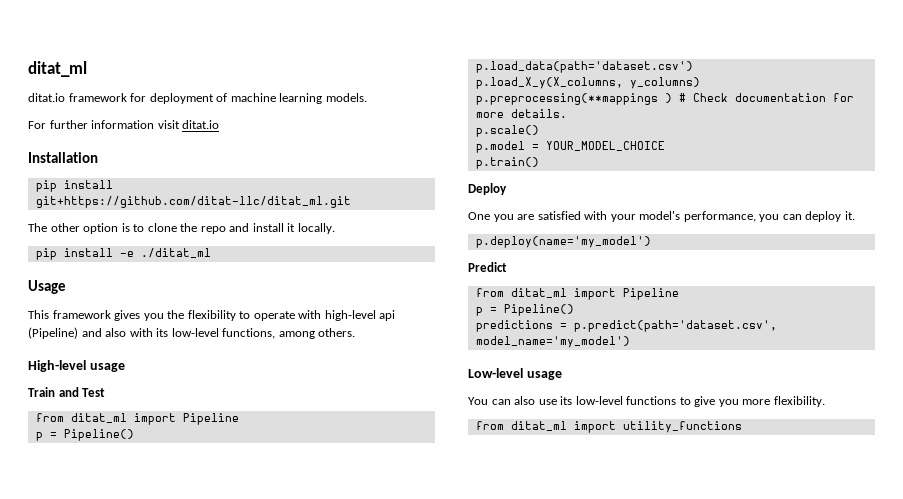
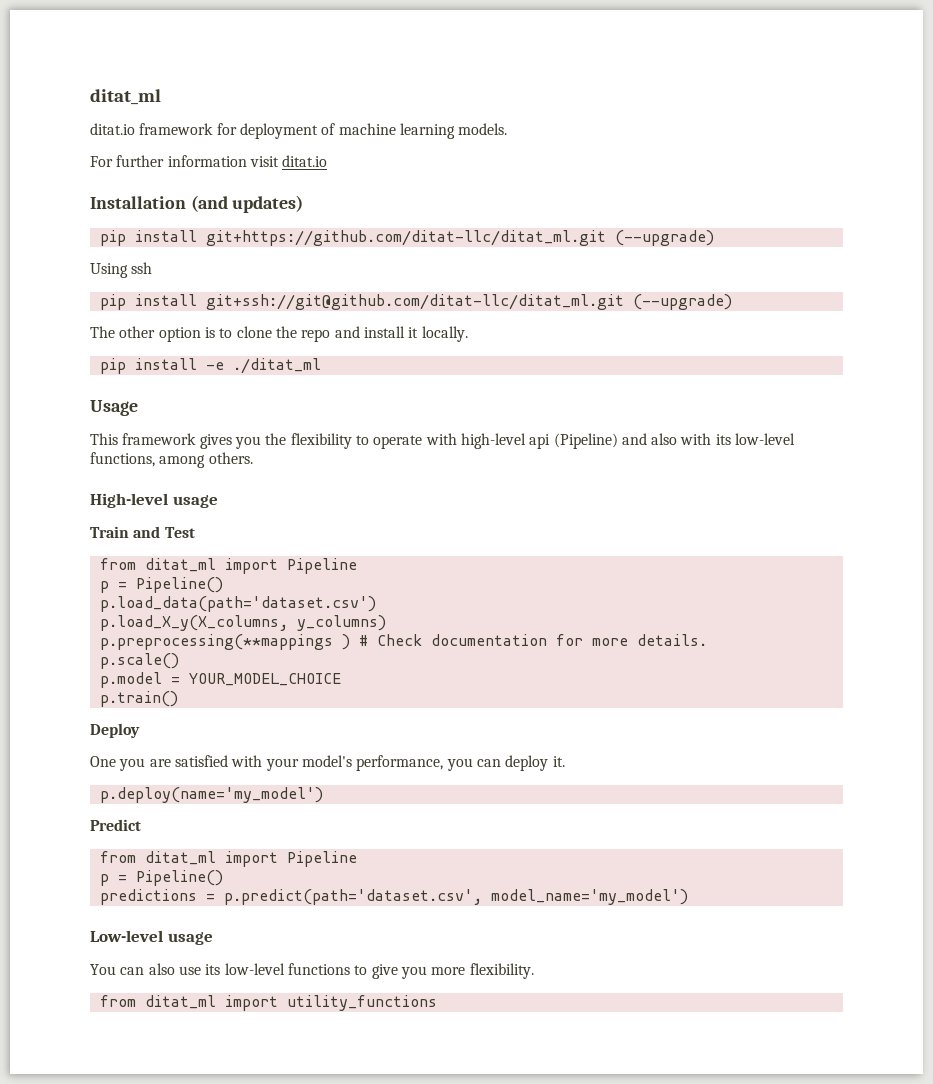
- Installation
+ Installation (and updates)
- pip install git+https://github.com/ditat-llc/ditat_ml.git
+ pip install git+https://github.com/ditat-llc/ditat_ml.git (--upgrade)
+ Using ssh
+ pip install git+ssh://git@github.com/ditat-llc/ditat_ml.git (--upgrade)

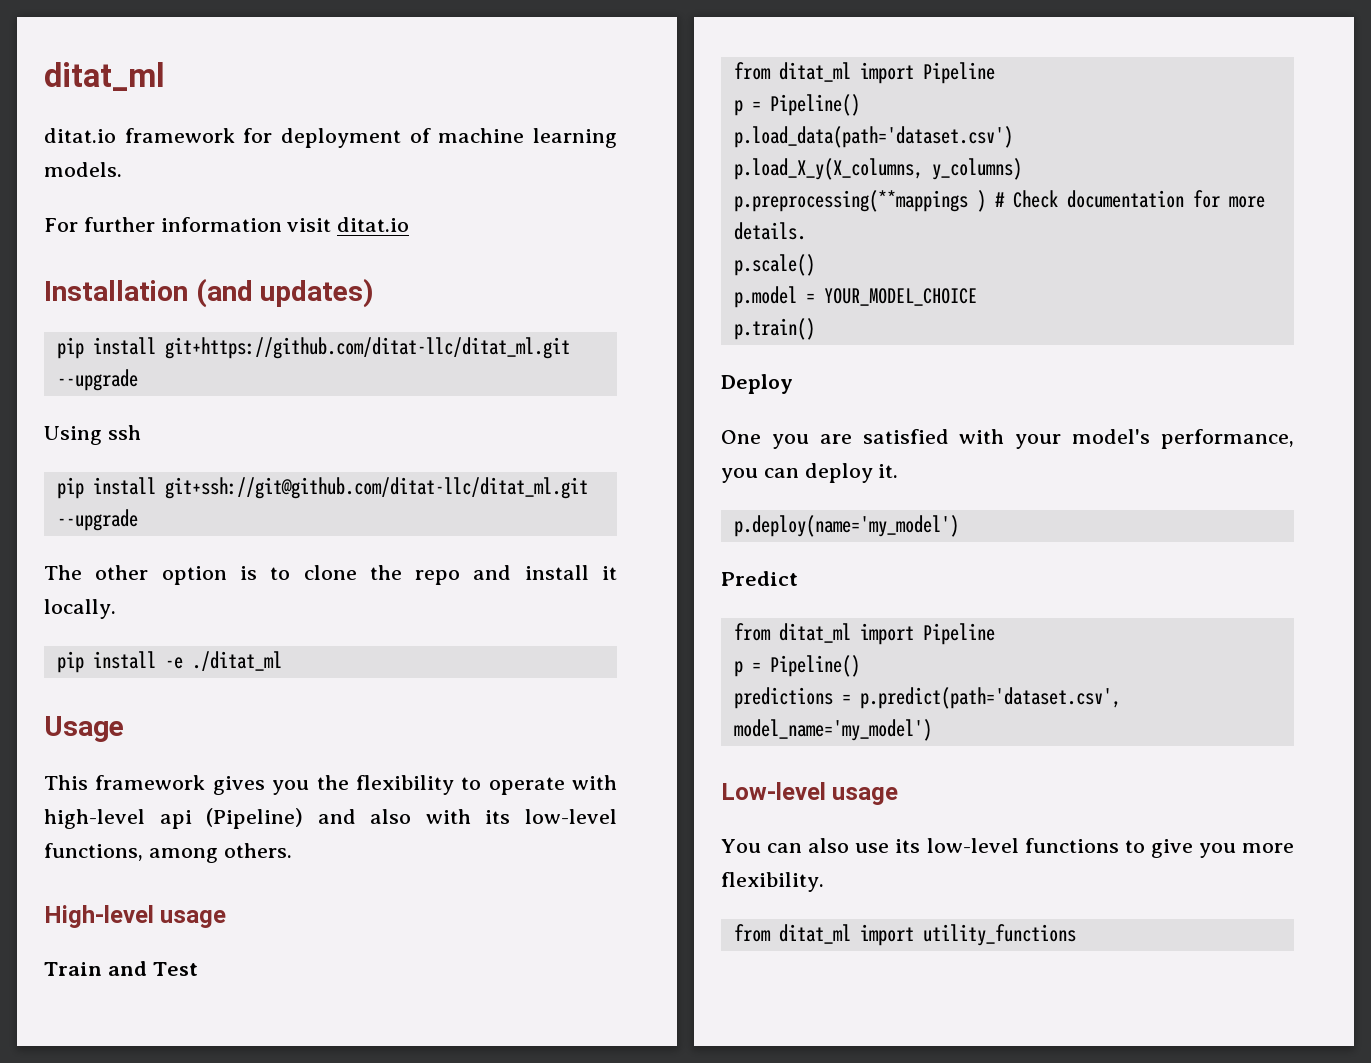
- pip install git+https://github.com/ditat-llc/ditat_ml.git (--upgrade)
+ pip install git+https://github.com/ditat-llc/ditat_ml.git --upgrade
- pip install git+ssh://git@github.com/ditat-llc/ditat_ml.git (--upgrade)
+ pip install git+ssh://git@github.com/ditat-llc/ditat_ml.git --upgrade

